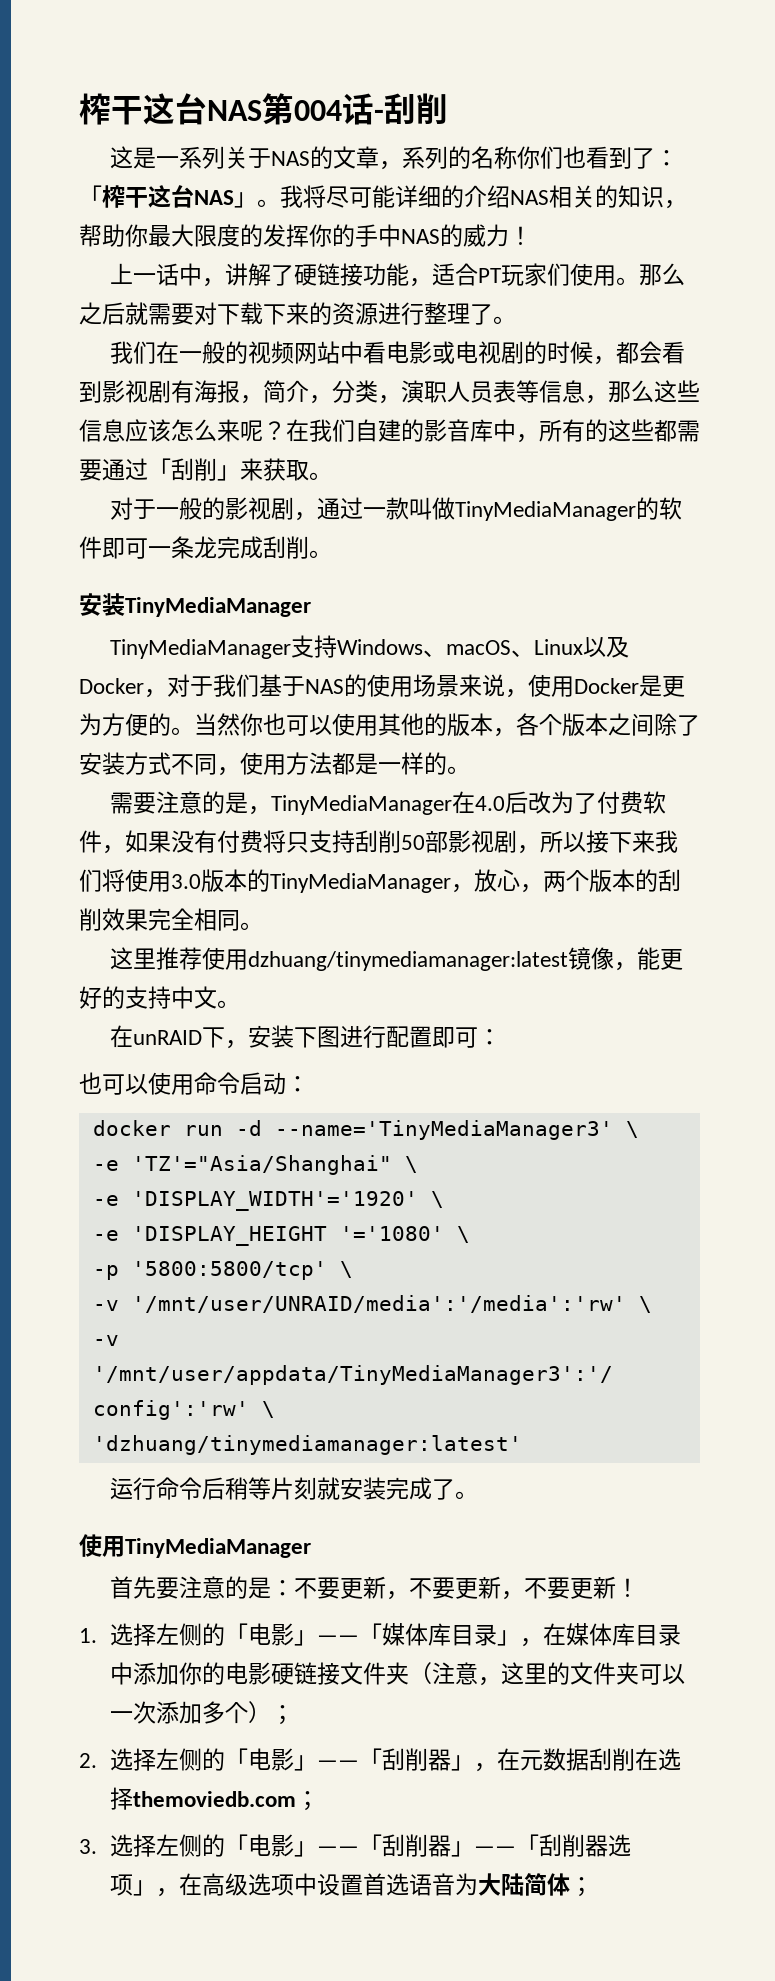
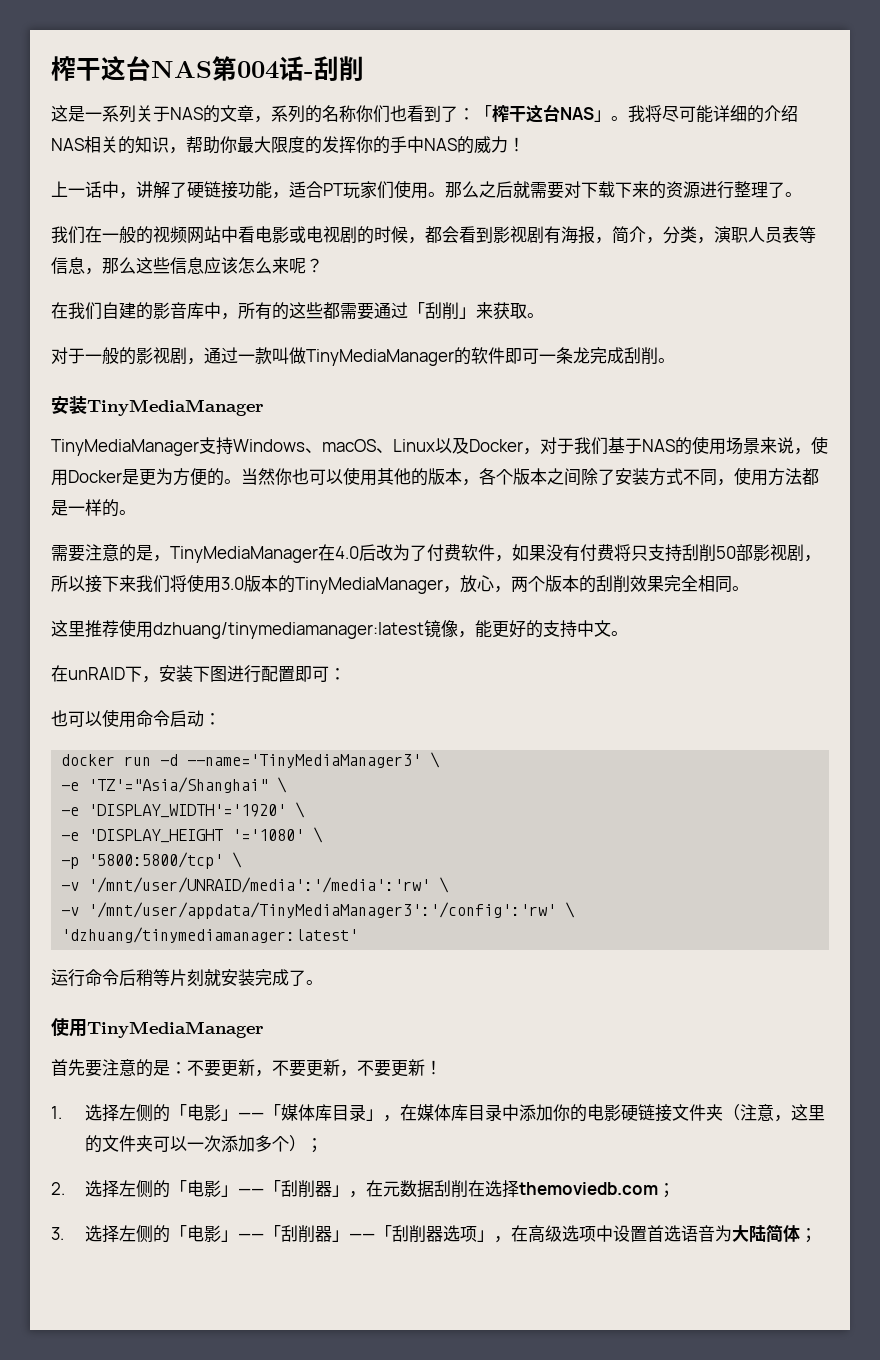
- 我们在一般的视频网站中看电影或电视剧的时候，都会看到影视剧有海报，简介，分类，演职人员表等信息，那么这些信息应该怎么来呢？在我们自建的影音库中，所有的这些都需要通过「刮削」来获取。
+ 我们在一般的视频网站中看电影或电视剧的时候，都会看到影视剧有海报，简介，分类，演职人员表等信息，那么这些信息应该怎么来呢？
+ 在我们自建的影音库中，所有的这些都需要通过「刮削」来获取。

